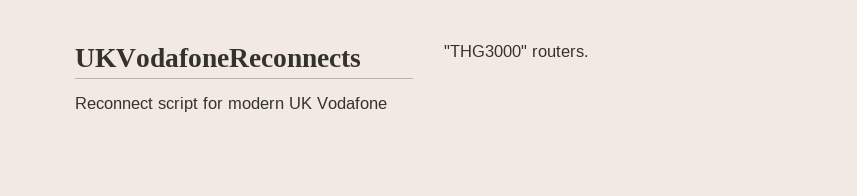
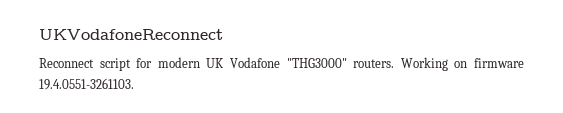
- UKVodafoneReconnects
+ UKVodafoneReconnect
+ Working on firmware 19.4.0551-3261103.

